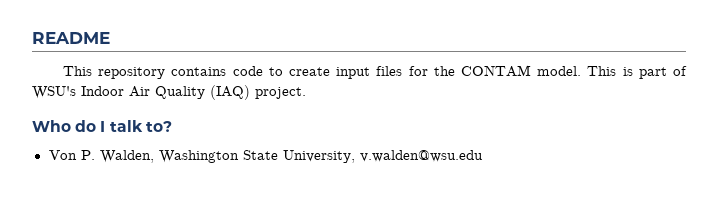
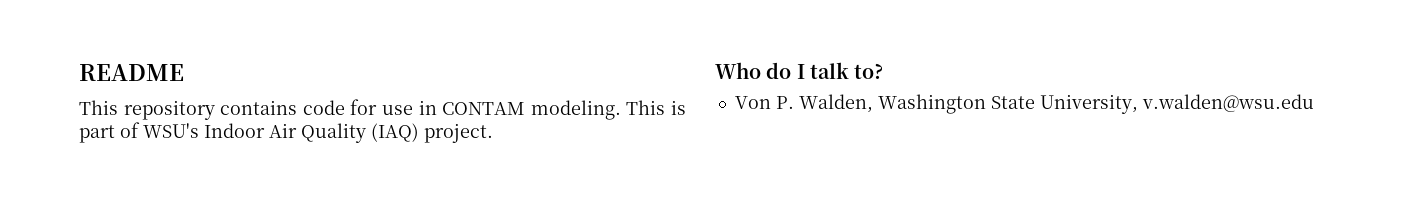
- This repository contains code to create input files for the CONTAM model.
+ This repository contains code for use in CONTAM modeling.

